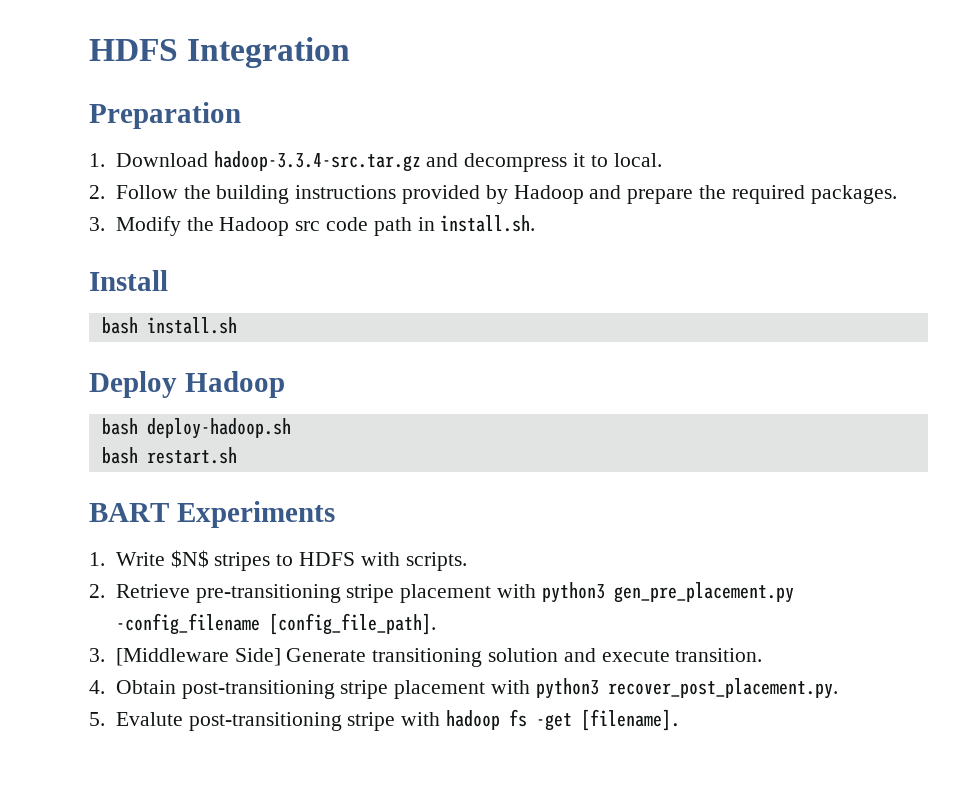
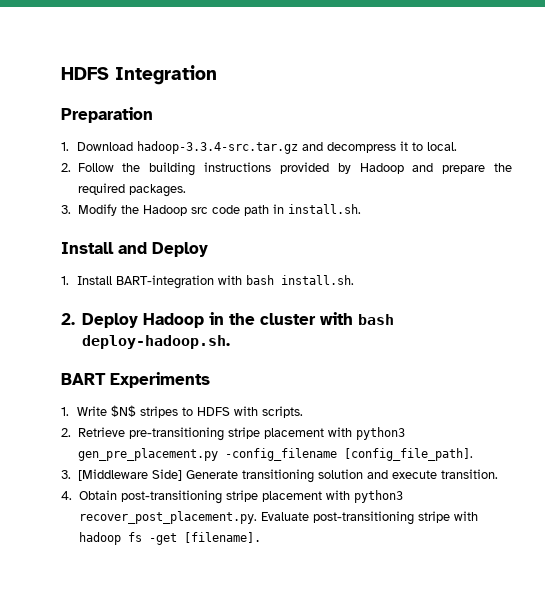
- Install
- bash install.sh
- Deploy Hadoop
- bash deploy-hadoop.sh
- bash restart.sh
+ Install and Deploy
+ 1. Install BART-integration with bash install.sh.
+ 2. Deploy Hadoop in the cluster with bash deploy-hadoop.sh.
- 4. Obtain post-transitioning stripe placement with python3 recover_post_placement.py.
- 5. Evalute post-transitioning stripe with hadoop fs -get [filename].
+ 4. Obtain post-transitioning stripe placement with python3 recover_post_placement.py. Evaluate post-transitioning stripe with hadoop fs -get [filename].

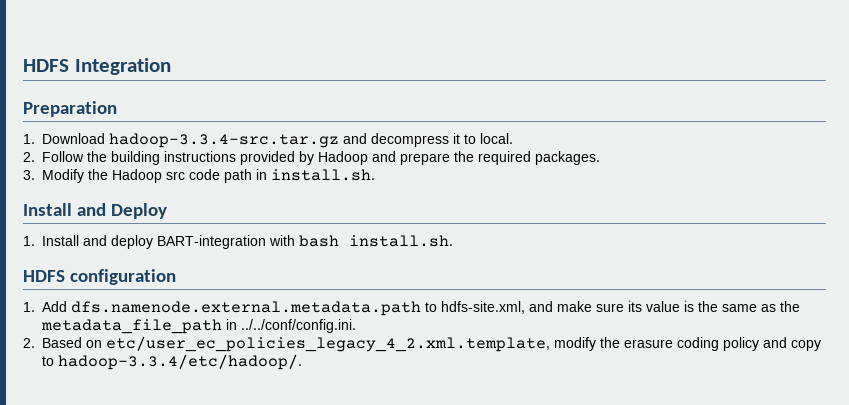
- 1. Install BART-integration with bash install.sh.
+ 1. Install and deploy BART-integration with bash install.sh.
- 2. Deploy Hadoop in the cluster with bash deploy-hadoop.sh.
- BART Experiments
- 1. Write $N$ stripes to HDFS with scripts.
- 2. Retrieve pre-transitioning stripe placement with python3 gen_pre_placement.py -config_filename [config_file_path].
- 3. [Middleware Side] Generate transitioning solution and execute transition.
- 4. Obtain post-transitioning stripe placement with python3 recover_post_placement.py. Evaluate post-transitioning stripe with hadoop fs -get [filename].
+ HDFS configuration
+ 1. Add dfs.namenode.external.metadata.path to hdfs-site.xml, and make sure its value is the same as the metadata_file_path in ../../conf/config.ini.
+ 2. Based on etc/user_ec_policies_legacy_4_2.xml.template, modify the erasure coding policy and copy to hadoop-3.3.4/etc/hadoop/.

